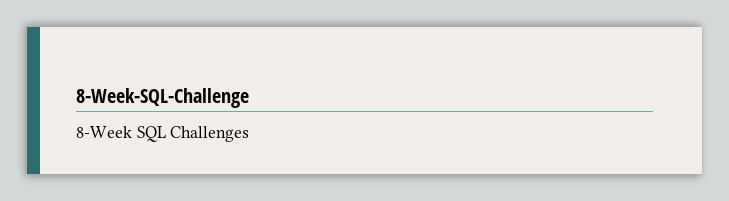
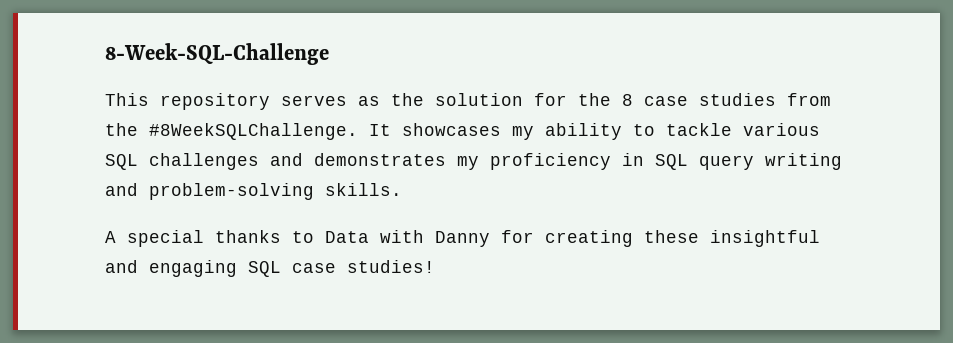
- 8-Week SQL Challenges
+ This repository serves as the solution for the 8 case studies from the #8WeekSQLChallenge. It showcases my ability to tackle various SQL challenges and demonstrates my proficiency in SQL query writing and problem-solving skills.
+ A special thanks to Data with Danny for creating these insightful and engaging SQL case studies!

